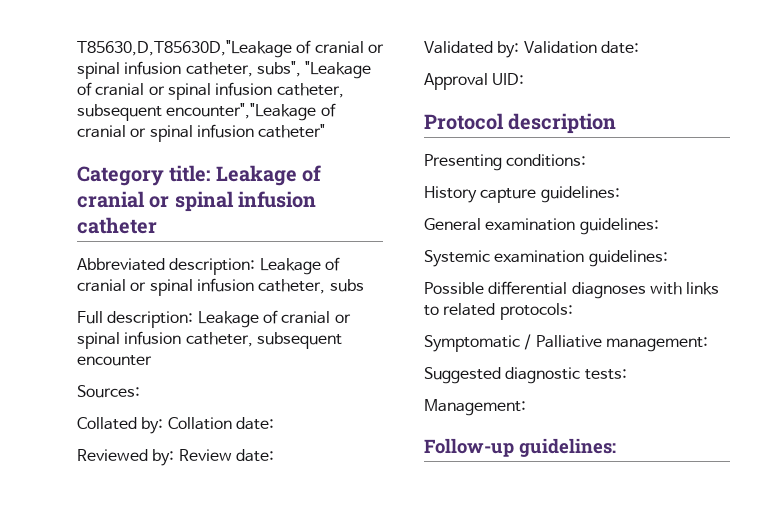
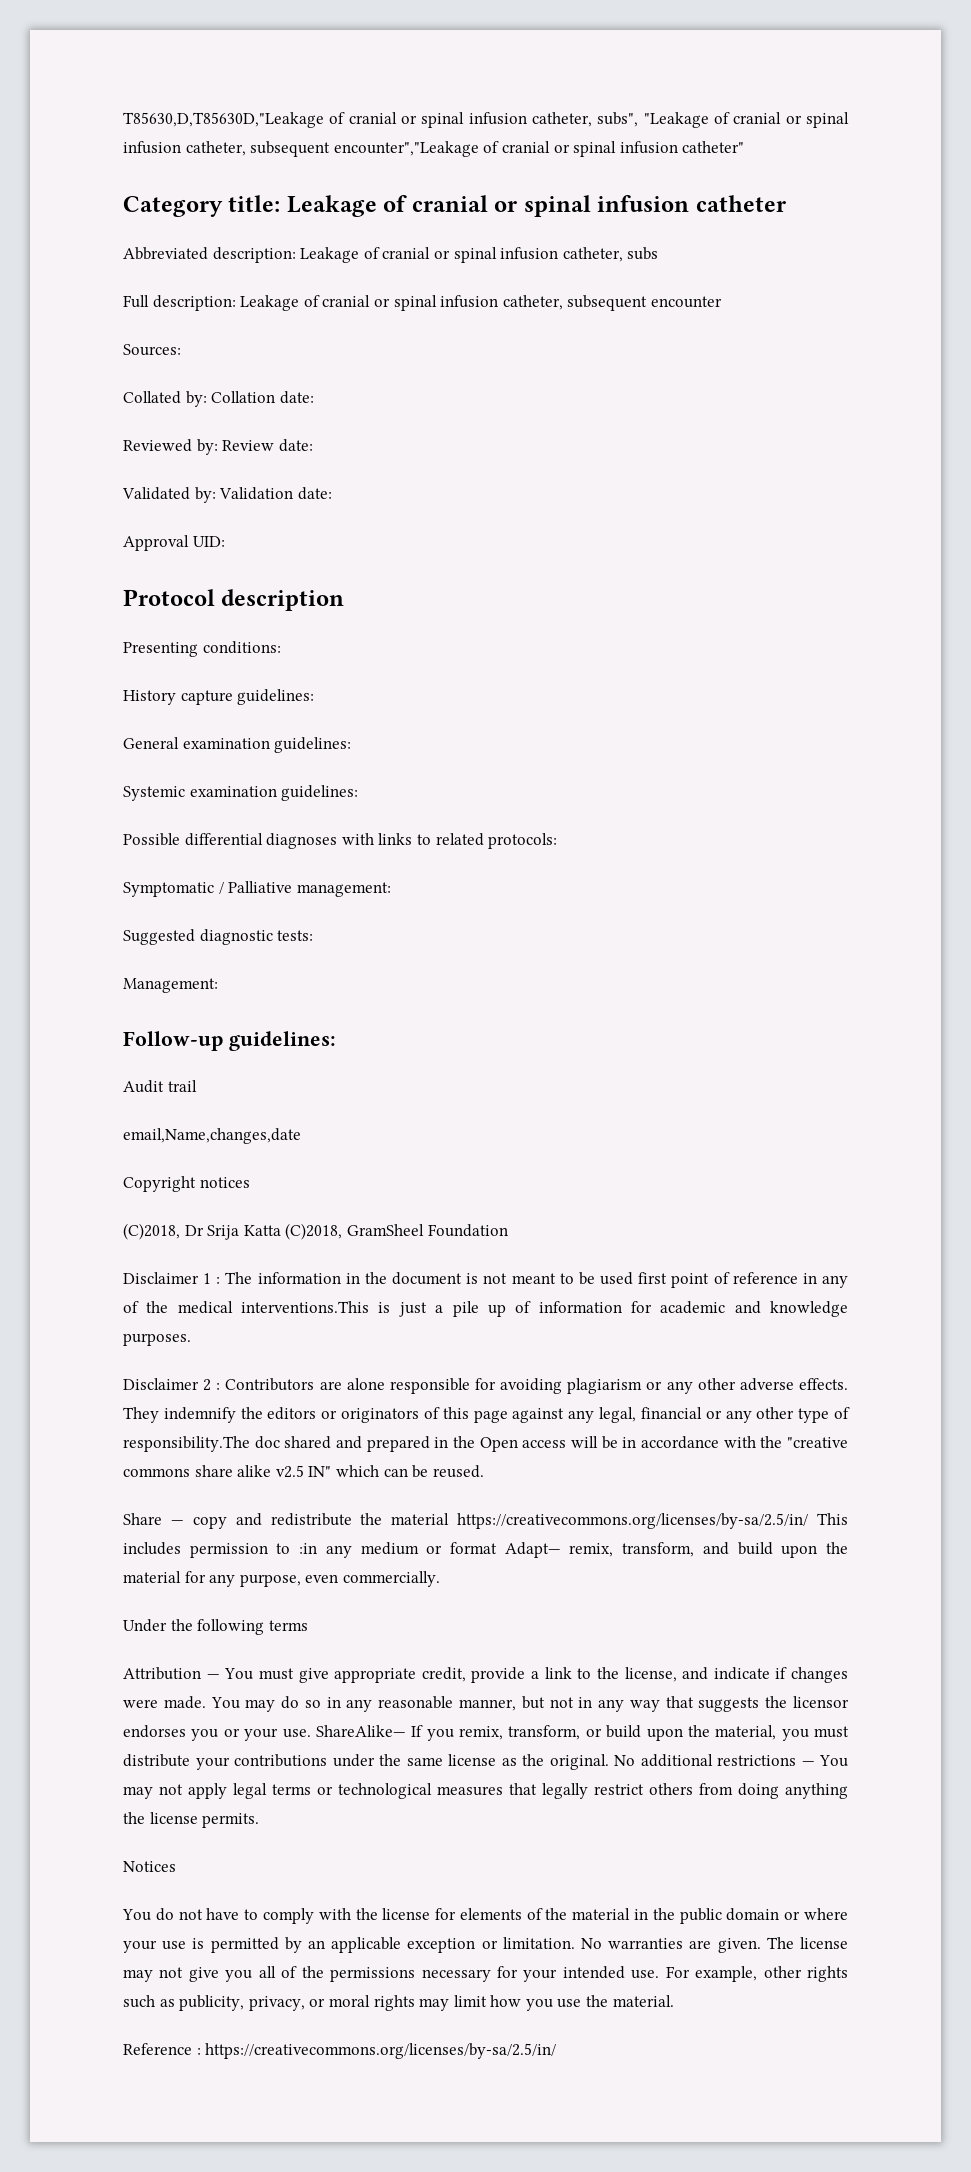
+ Audit trail
+ email,Name,changes,date
+ Copyright notices
+ (C)2018, Dr Srija Katta (C)2018, GramSheel Foundation
+ Disclaimer 1 : The information in the document is not meant to be used first point of reference in any of the medical interventions.This is just a pile up of information for academic and knowledge purposes.
+ Disclaimer 2 : Contributors are alone responsible for avoiding plagiarism or any other adverse effects. They indemnify the editors or originators of this page against any legal, financial or any other type of responsibility.The doc shared and prepared in the Open access will be in accordance with the "creative commons share alike v2.5 IN" which can be reused.
+ Share — copy and redistribute the material https://creativecommons.org/licenses/by-sa/2.5/in/ This includes permission to :in any medium or format Adapt— remix, transform, and build upon the material for any purpose, even commercially.
+ Under the following terms
+ Attribution — You must give appropriate credit, provide a link to the license, and indicate if changes were made. You may do so in any reasonable manner, but not in any way that suggests the licensor endorses you or your use. ShareAlike— If you remix, transform, or build upon the material, you must distribute your contributions under the same license as the original. No additional restrictions — You may not apply legal terms or technological measures that legally restrict others from doing anything the license permits.
+ Notices
+ You do not have to comply with the license for elements of the material in the public domain or where your use is permitted by an applicable exception or limitation. No warranties are given. The license may not give you all of the permissions necessary for your intended use. For example, other rights such as publicity, privacy, or moral rights may limit how you use the material.
+ Reference : https://creativecommons.org/licenses/by-sa/2.5/in/

